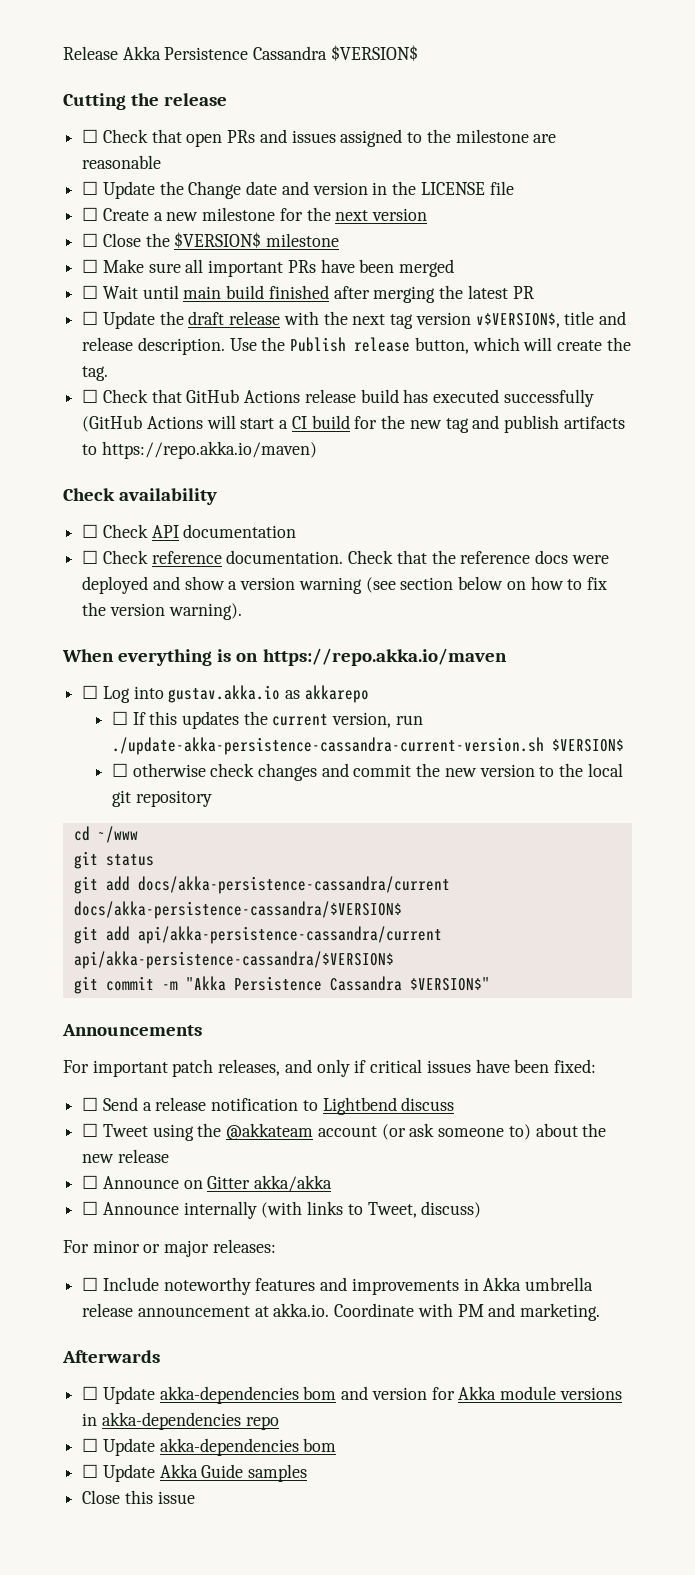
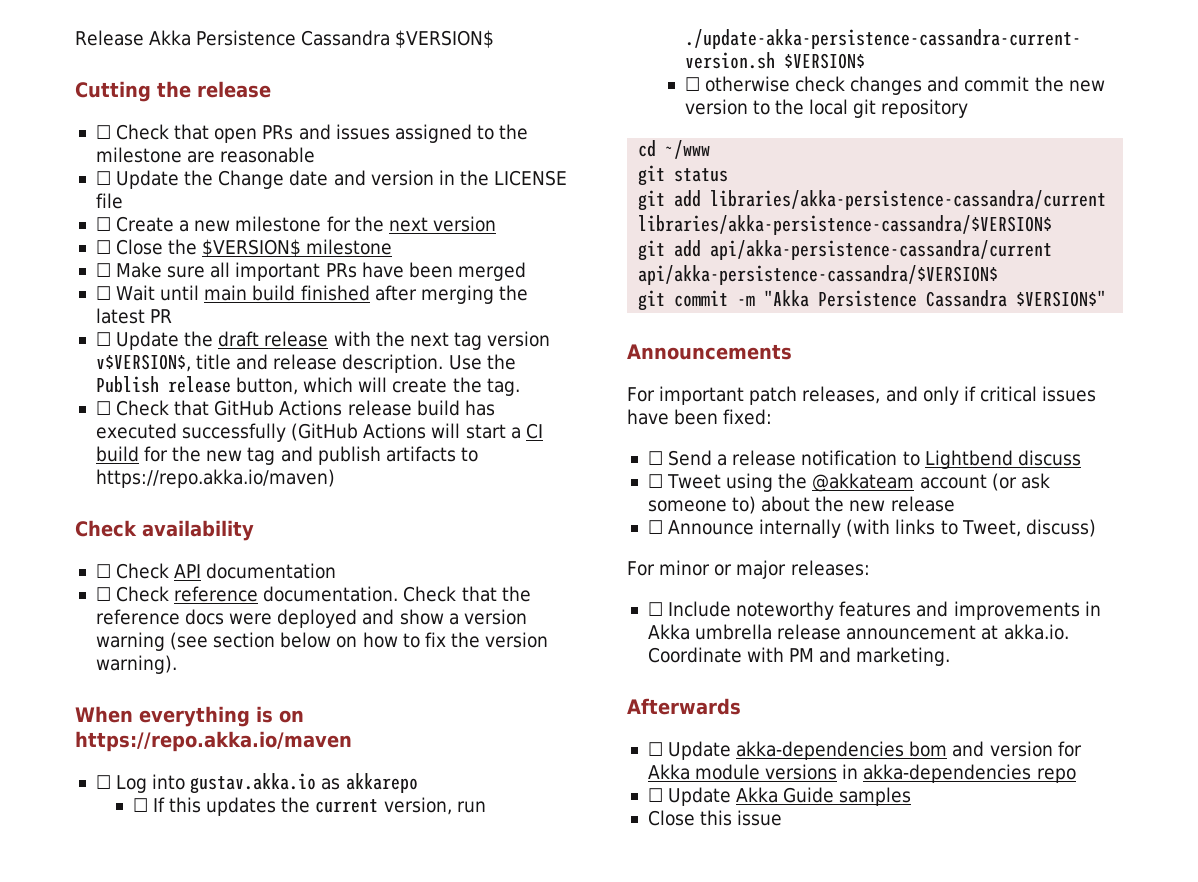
- git add docs/akka-persistence-cassandra/current docs/akka-persistence-cassandra/$VERSION$
+ git add libraries/akka-persistence-cassandra/current libraries/akka-persistence-cassandra/$VERSION$
- ☐ Announce on Gitter akka/akka
  ☐ Update akka-dependencies bom and version for Akka module versions in akka-dependencies repo
- ☐ Update akka-dependencies bom

